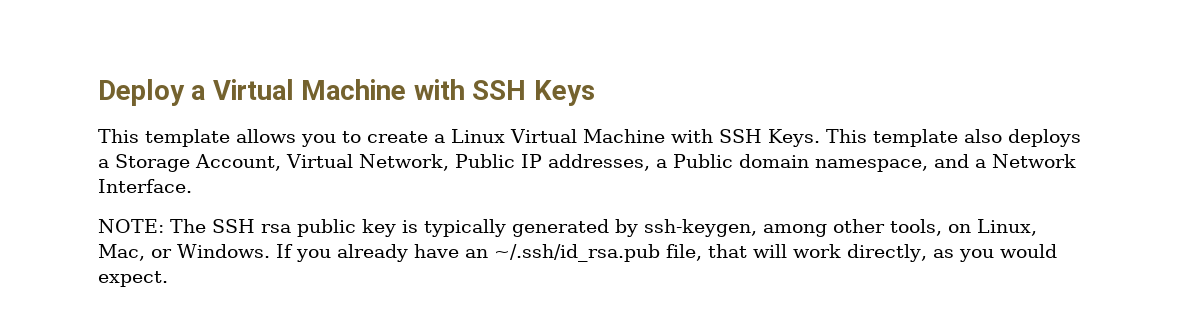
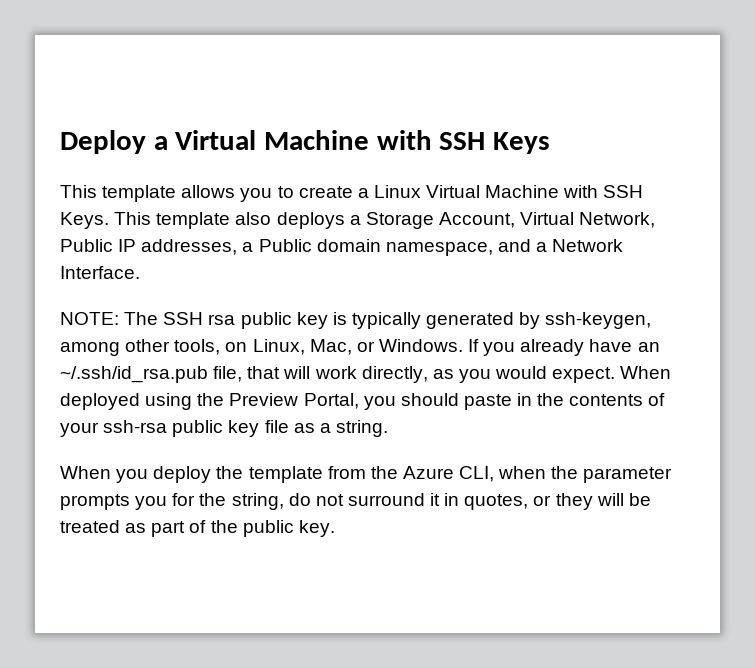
+ When deployed using the Preview Portal, you should paste in the contents of your ssh-rsa public key file as a string.
+ When you deploy the template from the Azure CLI, when the parameter prompts you for the string, do not surround it in quotes, or they will be treated as part of the public key.

